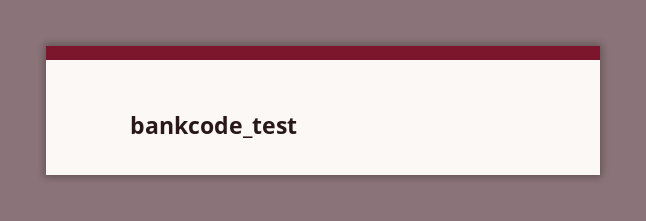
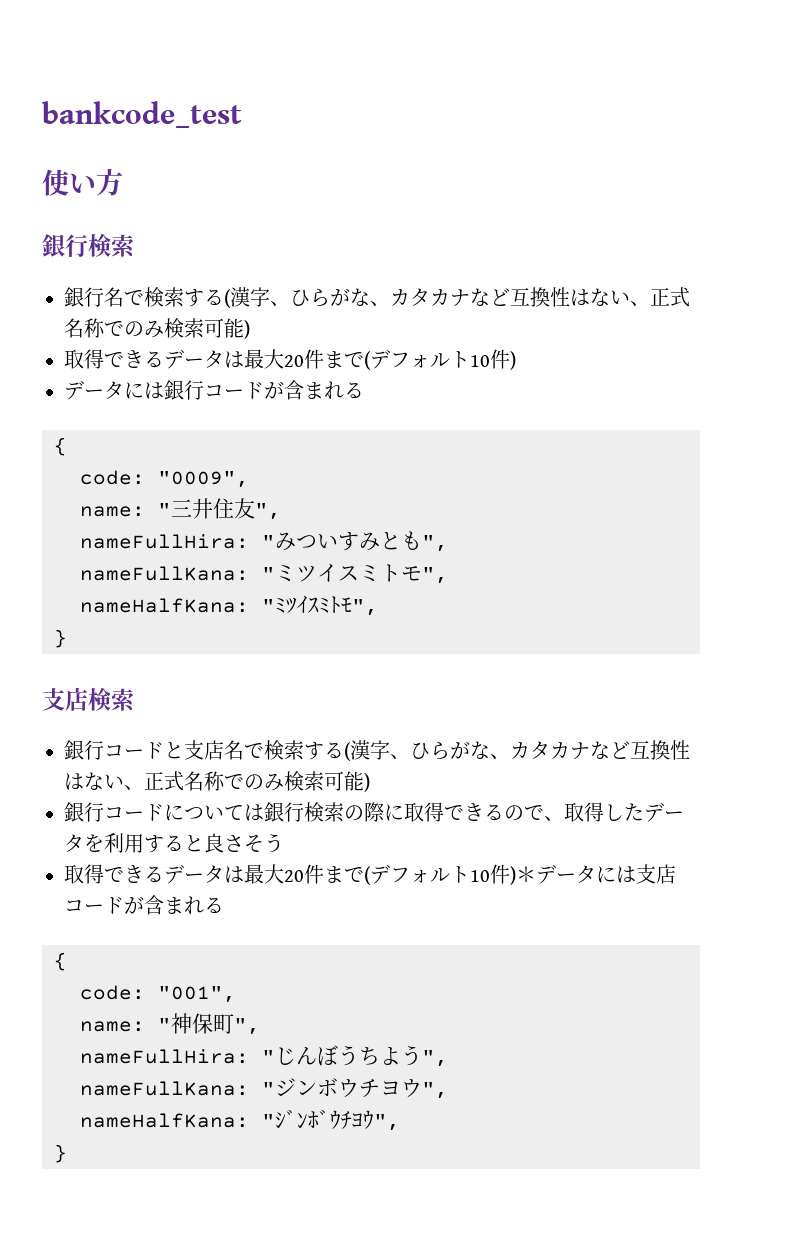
+ 使い方
+ 銀行検索
+ 銀行名で検索する(漢字、ひらがな、カタカナなど互換性はない、正式名称でのみ検索可能)
+ 取得できるデータは最大20件まで(デフォルト10件)
+ データには銀行コードが含まれる
+ {
+ code: "0009",
+ name: "三井住友",
+ nameFullHira: "みついすみとも",
+ nameFullKana: "ミツイスミトモ",
+ nameHalfKana: "ﾐﾂｲｽﾐﾄﾓ",
+ }
+ 支店検索
+ 銀行コードと支店名で検索する(漢字、ひらがな、カタカナなど互換性はない、正式名称でのみ検索可能)
+ 銀行コードについては銀行検索の際に取得できるので、取得したデータを利用すると良さそう
+ 取得できるデータは最大20件まで(デフォルト10件)＊データには支店コードが含まれる
+ {
+ code: "001",
+ name: "神保町",
+ nameFullHira: "じんぼうちよう",
+ nameFullKana: "ジンボウチヨウ",
+ nameHalfKana: "ｼﾞﾝﾎﾞｳﾁﾖｳ",
+ }

